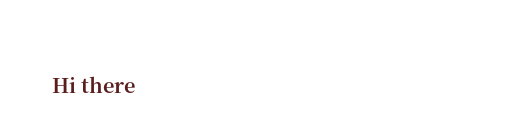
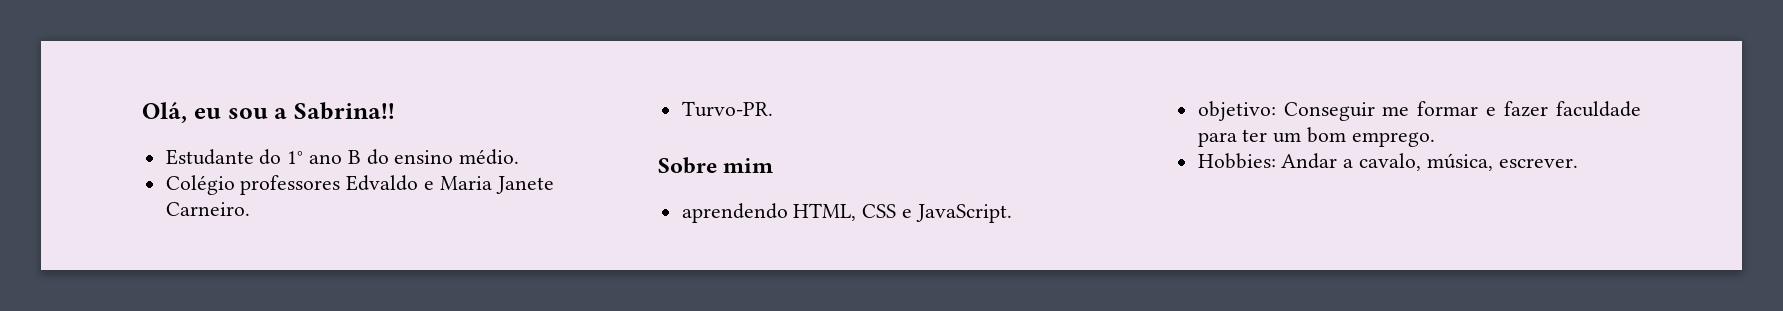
- Hi there
+ Olá, eu sou a Sabrina!!
+ Estudante do 1° ano B do ensino médio.
+ Colégio professores Edvaldo e Maria Janete Carneiro.
+ Turvo-PR.
+ Sobre mim
+ aprendendo HTML, CSS e JavaScript.
+ objetivo: Conseguir me formar e fazer faculdade para ter um bom emprego.
+ Hobbies: Andar a cavalo, música, escrever.

